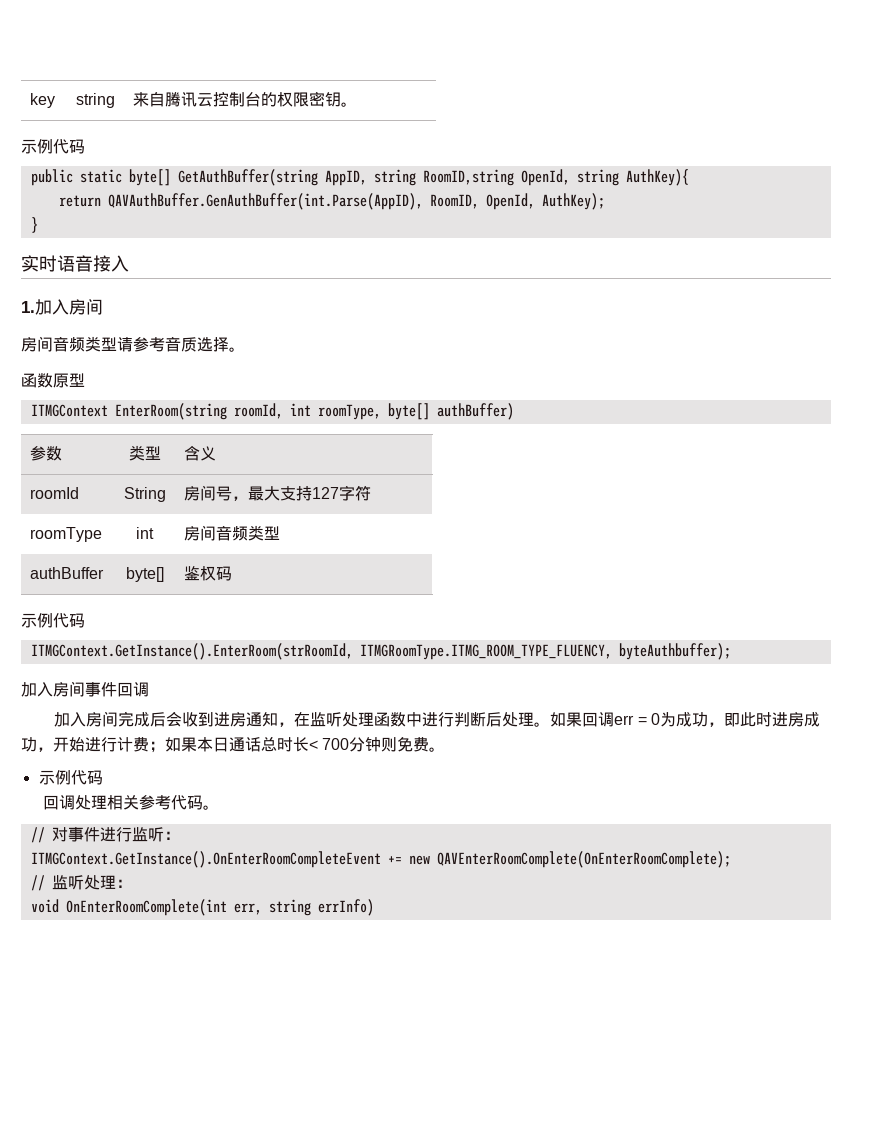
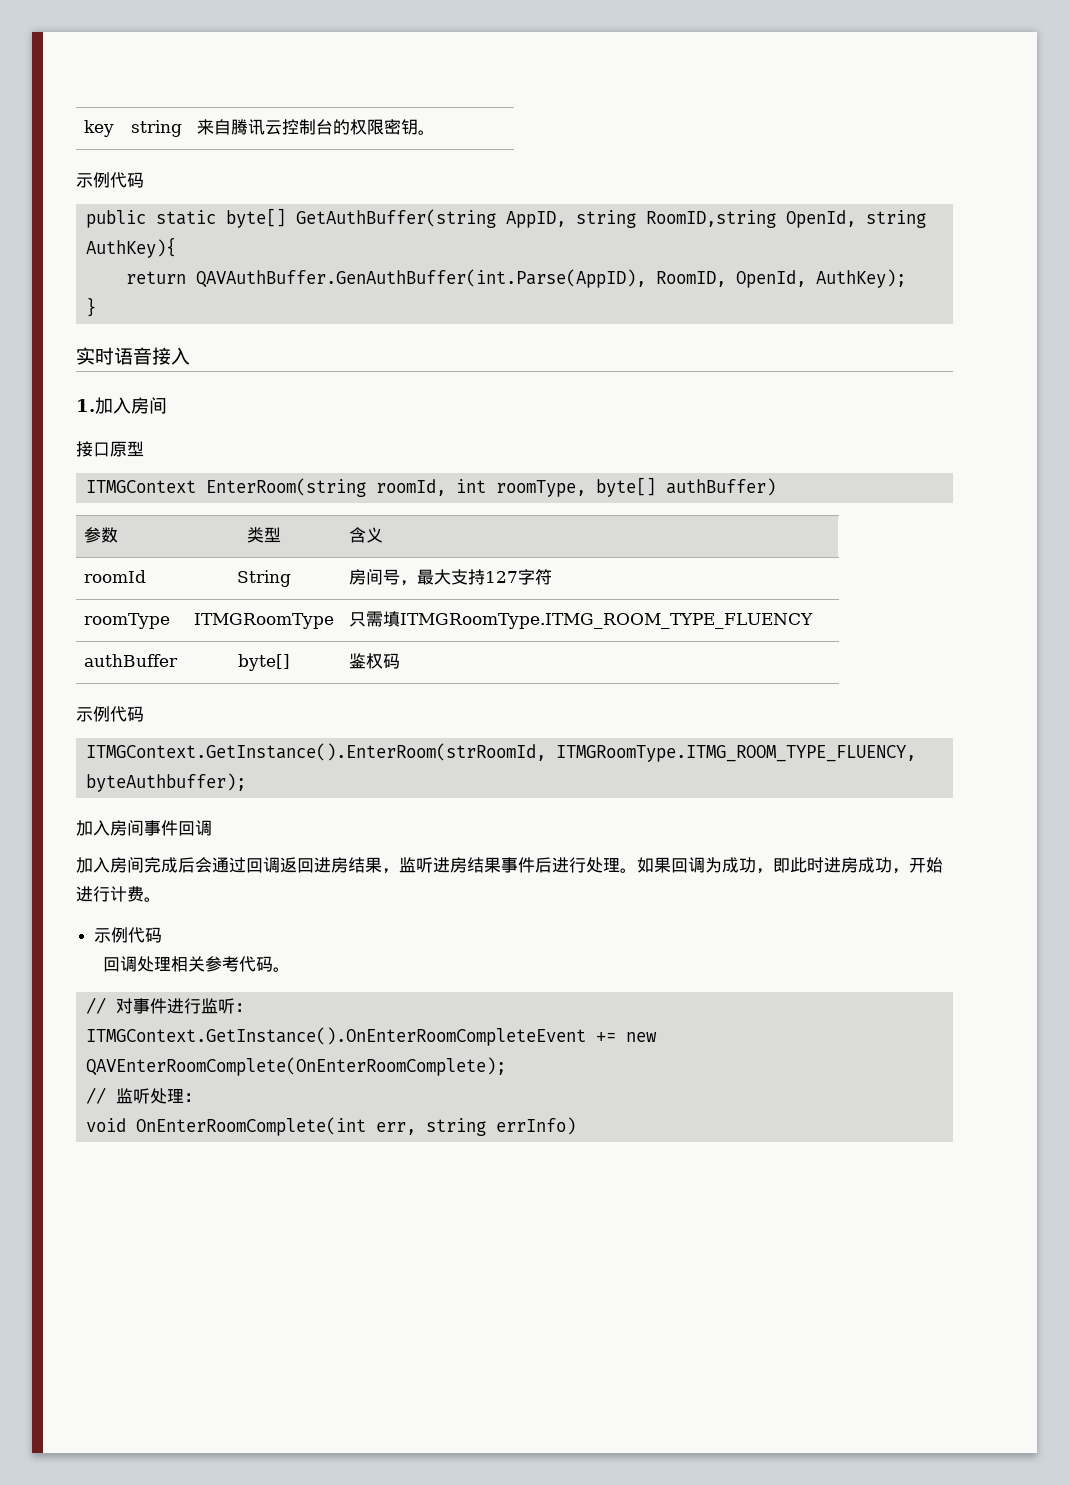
- 房间音频类型请参考音质选择。
- 函数原型
+ 接口原型
- roomType | int | 房间音频类型
+ roomType | ITMGRoomType | 只需填ITMGRoomType.ITMG_ROOM_TYPE_FLUENCY
- 加入房间完成后会收到进房通知，在监听处理函数中进行判断后处理。
+ 加入房间完成后会通过回调返回进房结果，监听进房结果事件后进行处理。
- 如果回调err = 0为成功，即此时进房成功，开始进行计费；如果本日通话总时长< 700分钟则免费。
+ 如果回调为成功，即此时进房成功，开始进行计费。

